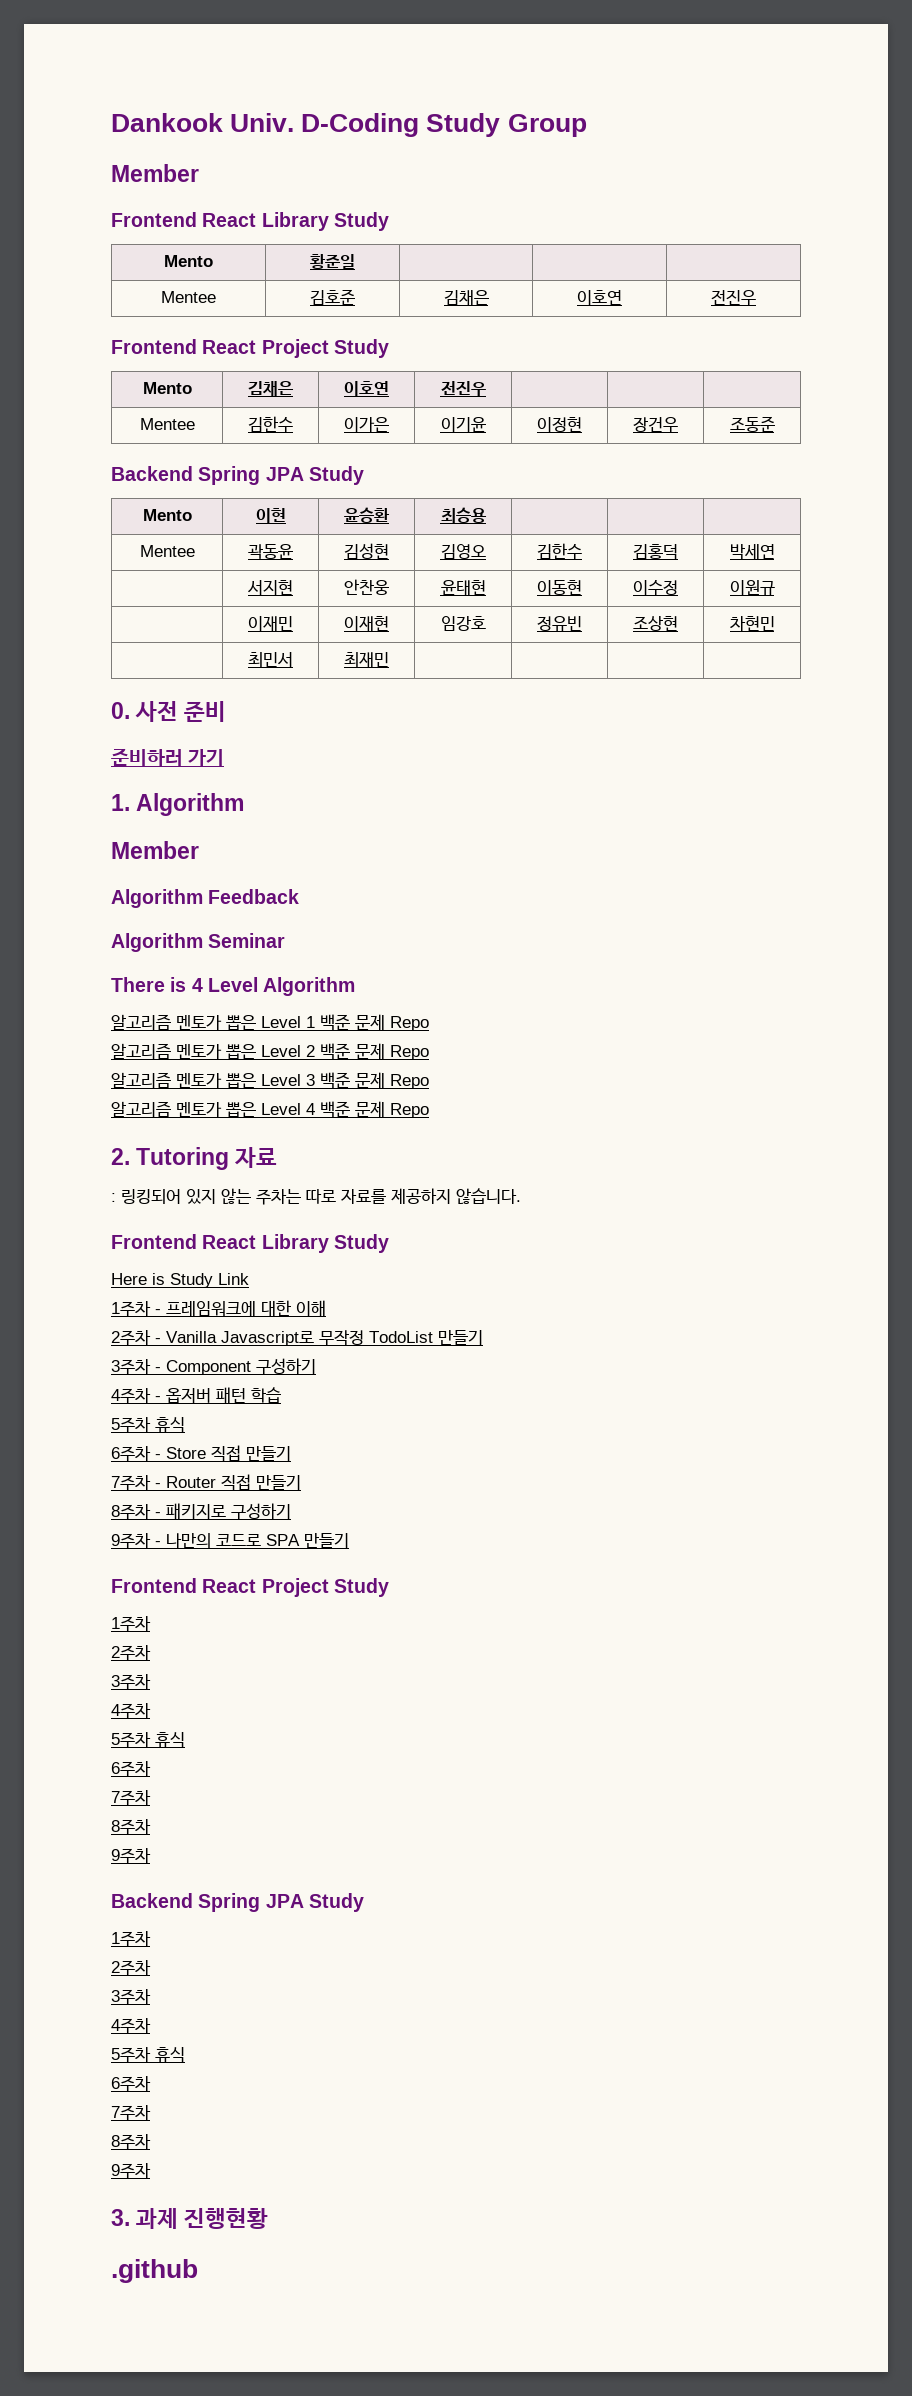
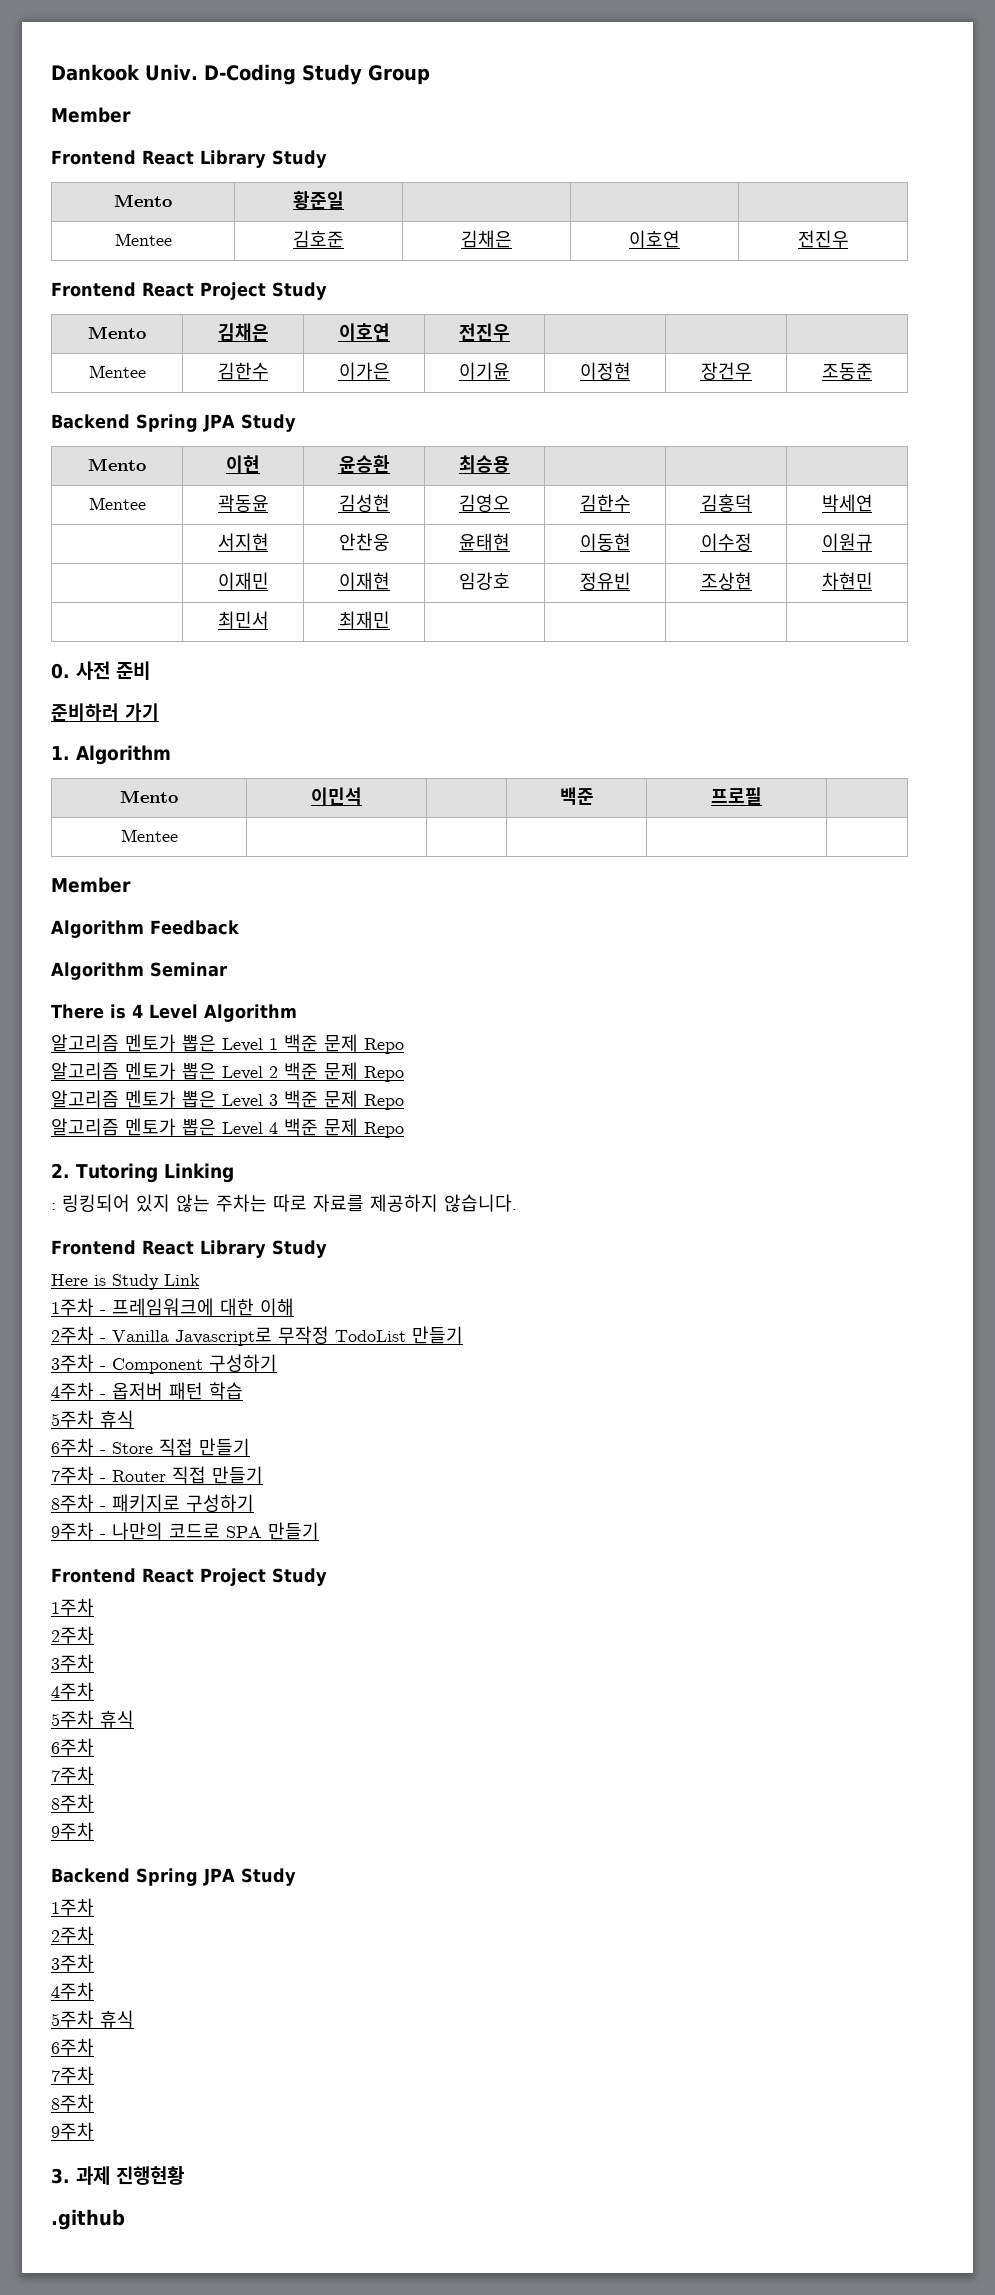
+ Mento | 이민석 | | 백준 | 프로필 |
+ Mentee | | | | |
- 2. Tutoring 자료
+ 2. Tutoring Linking

